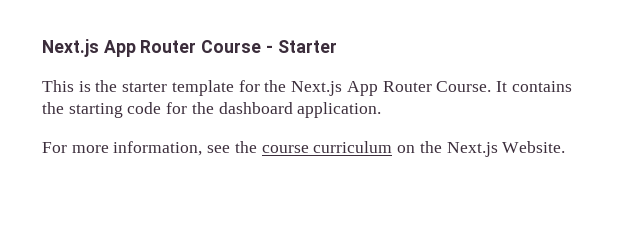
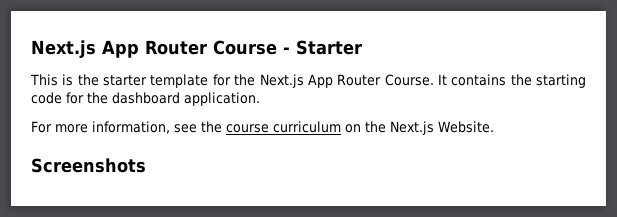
+ Screenshots

